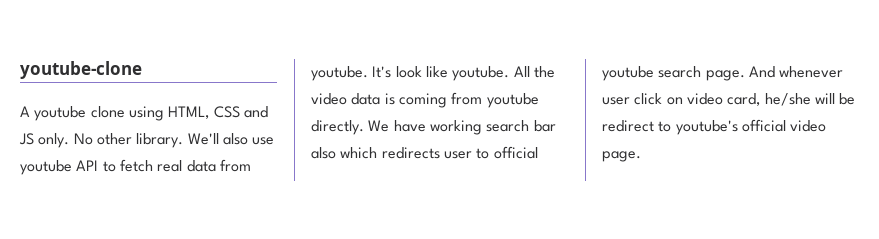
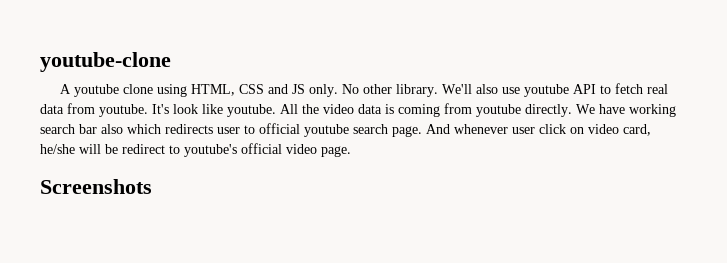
+ Screenshots

